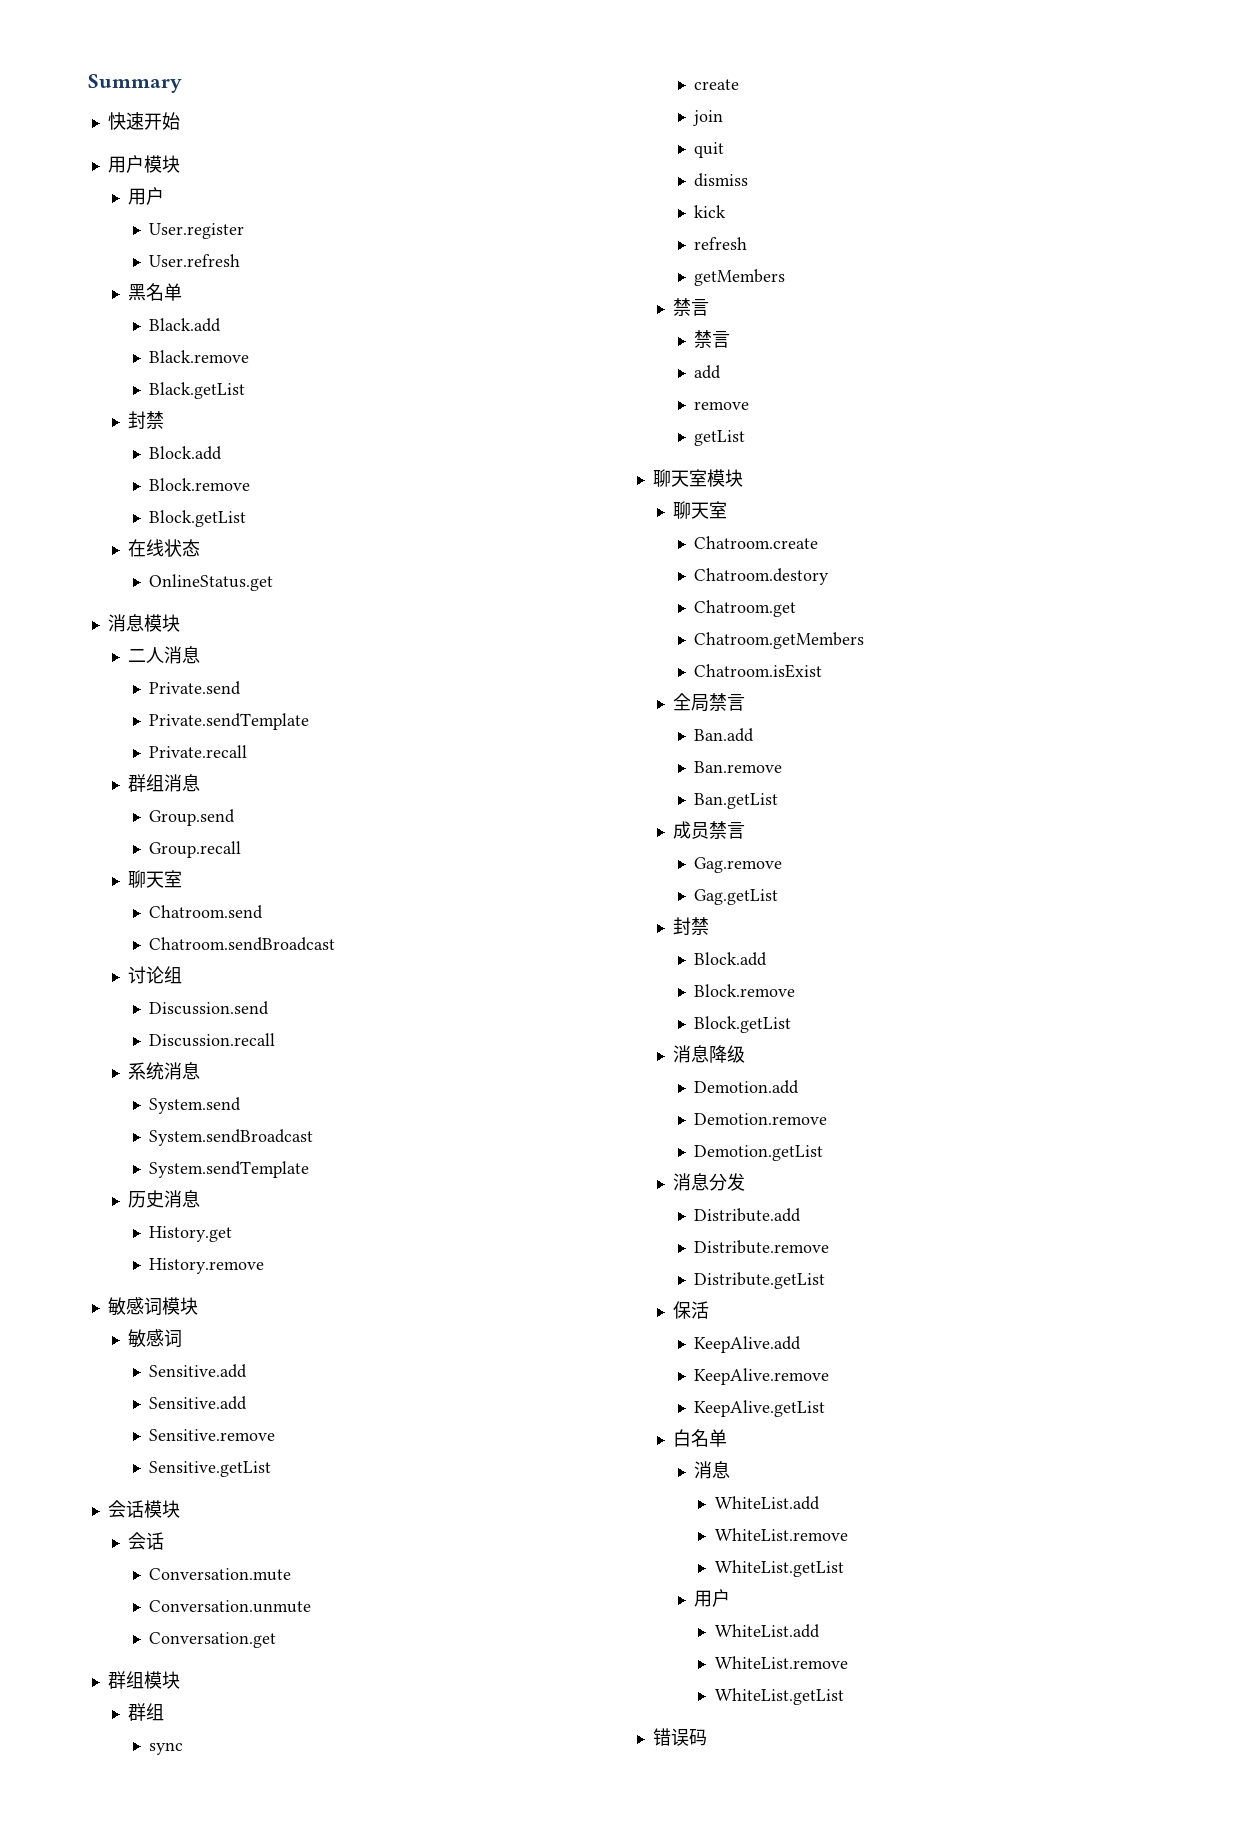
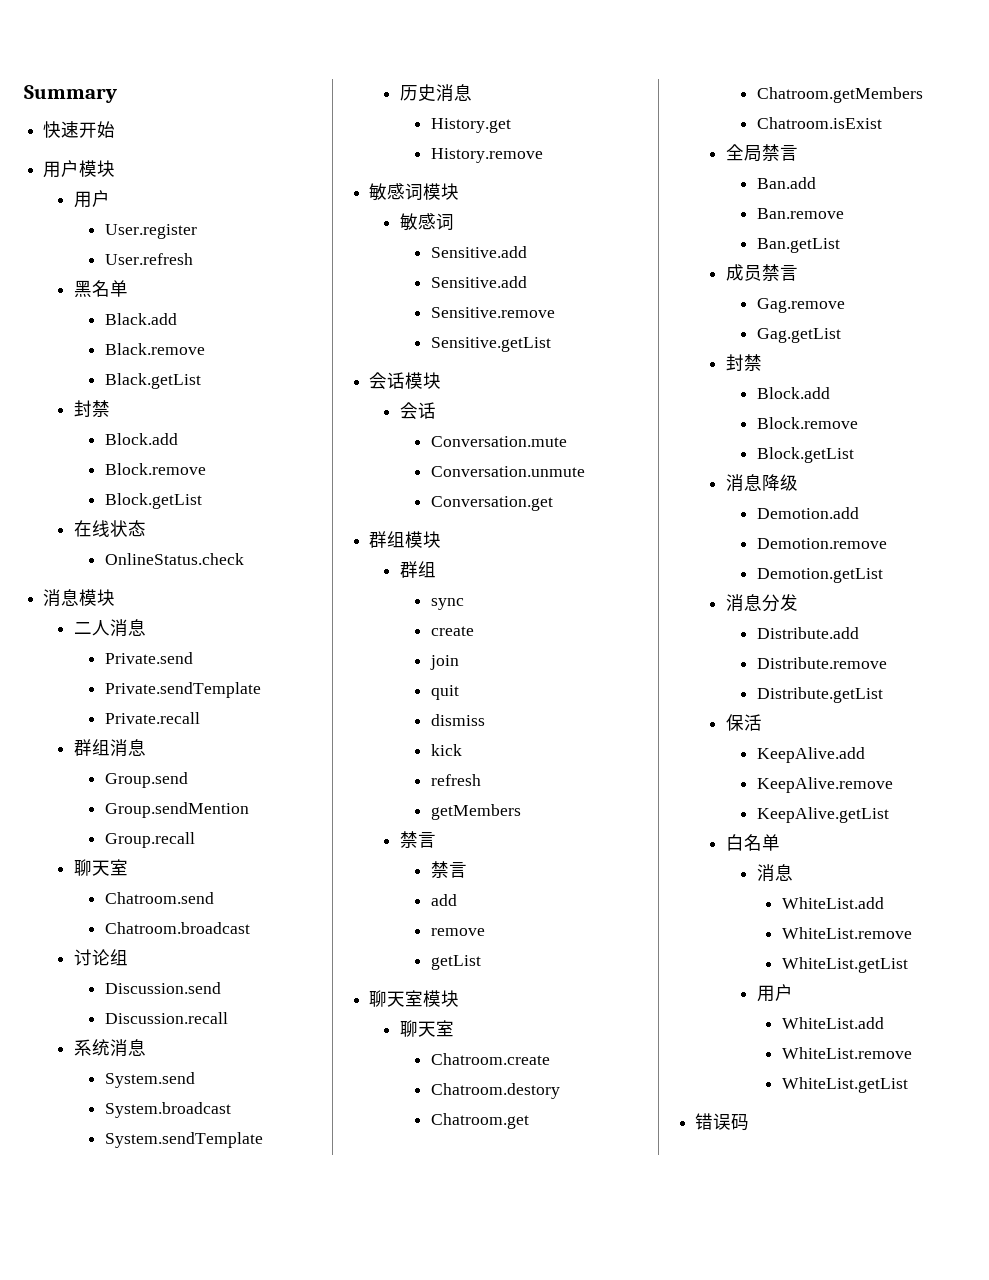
- OnlineStatus.get
+ OnlineStatus.check
+ Group.sendMention
- Chatroom.sendBroadcast
+ Chatroom.broadcast
- System.sendBroadcast
+ System.broadcast

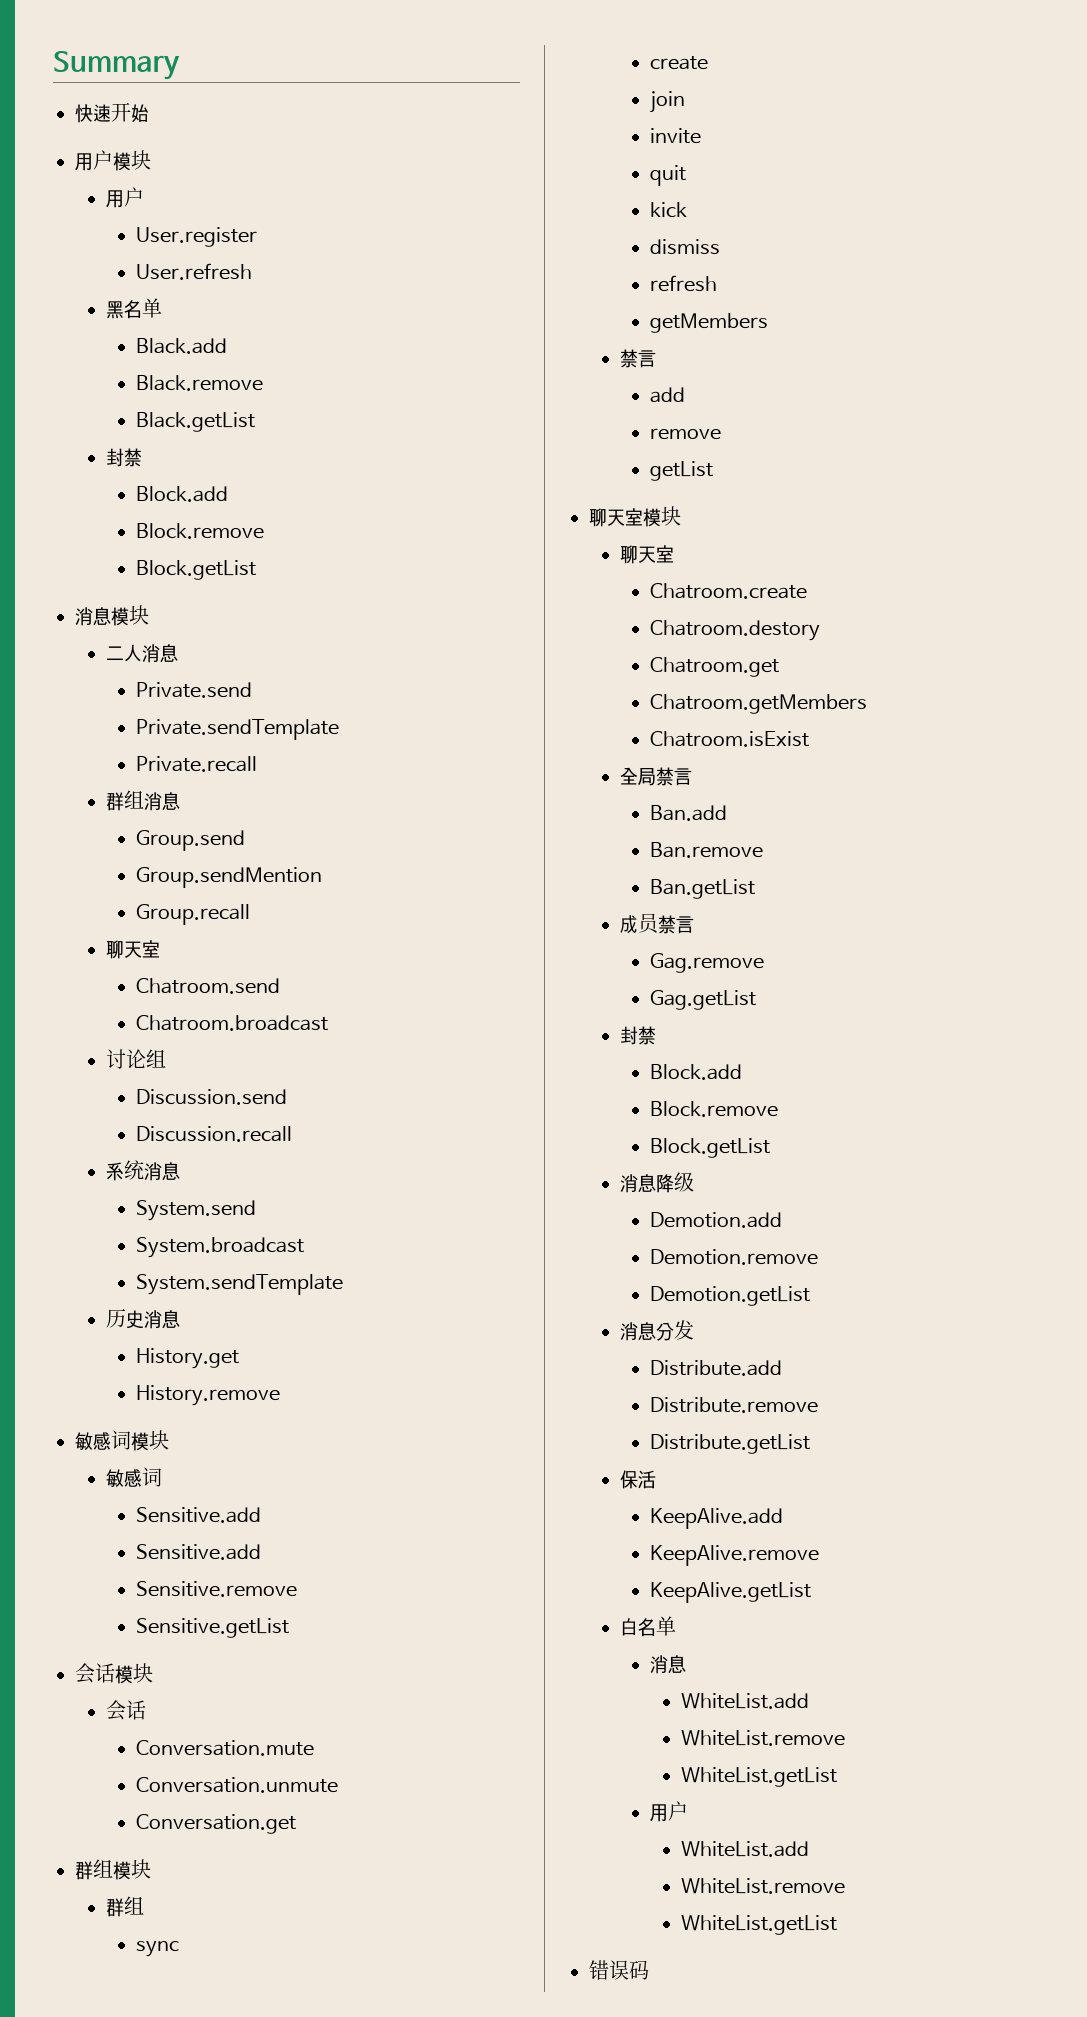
- 在线状态
- OnlineStatus.check
+ invite
+ kick
- kick
  getMembers
- 禁言

